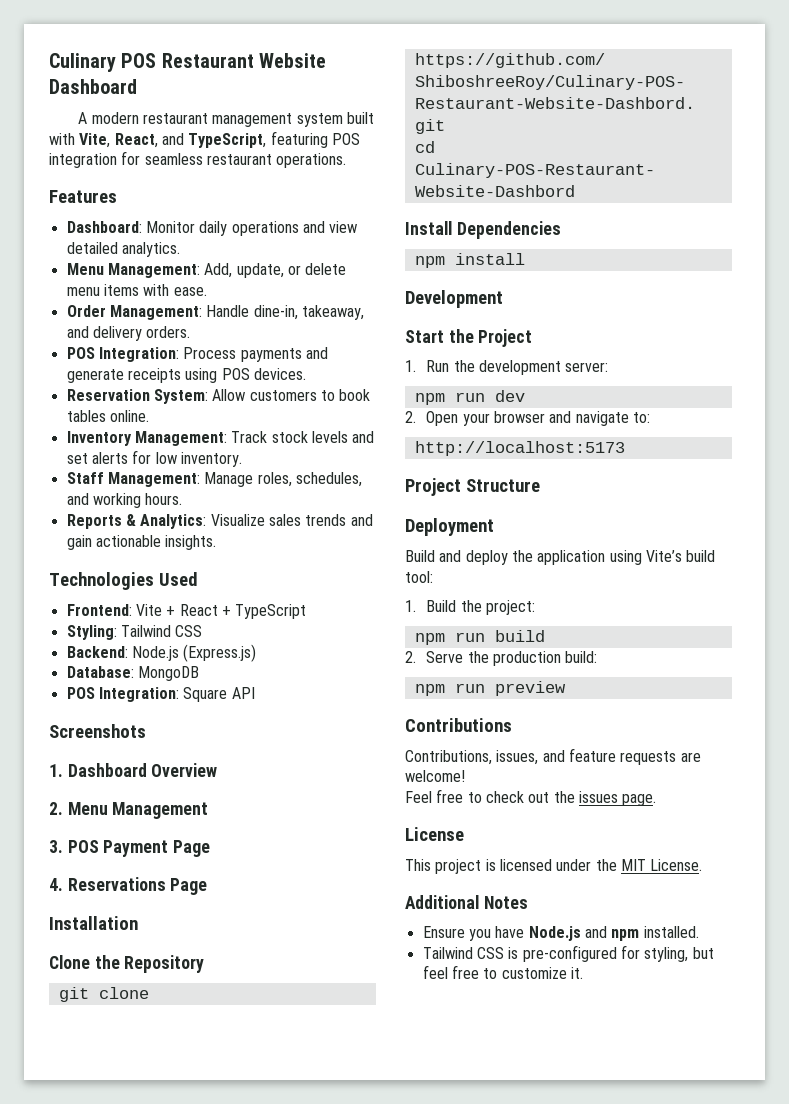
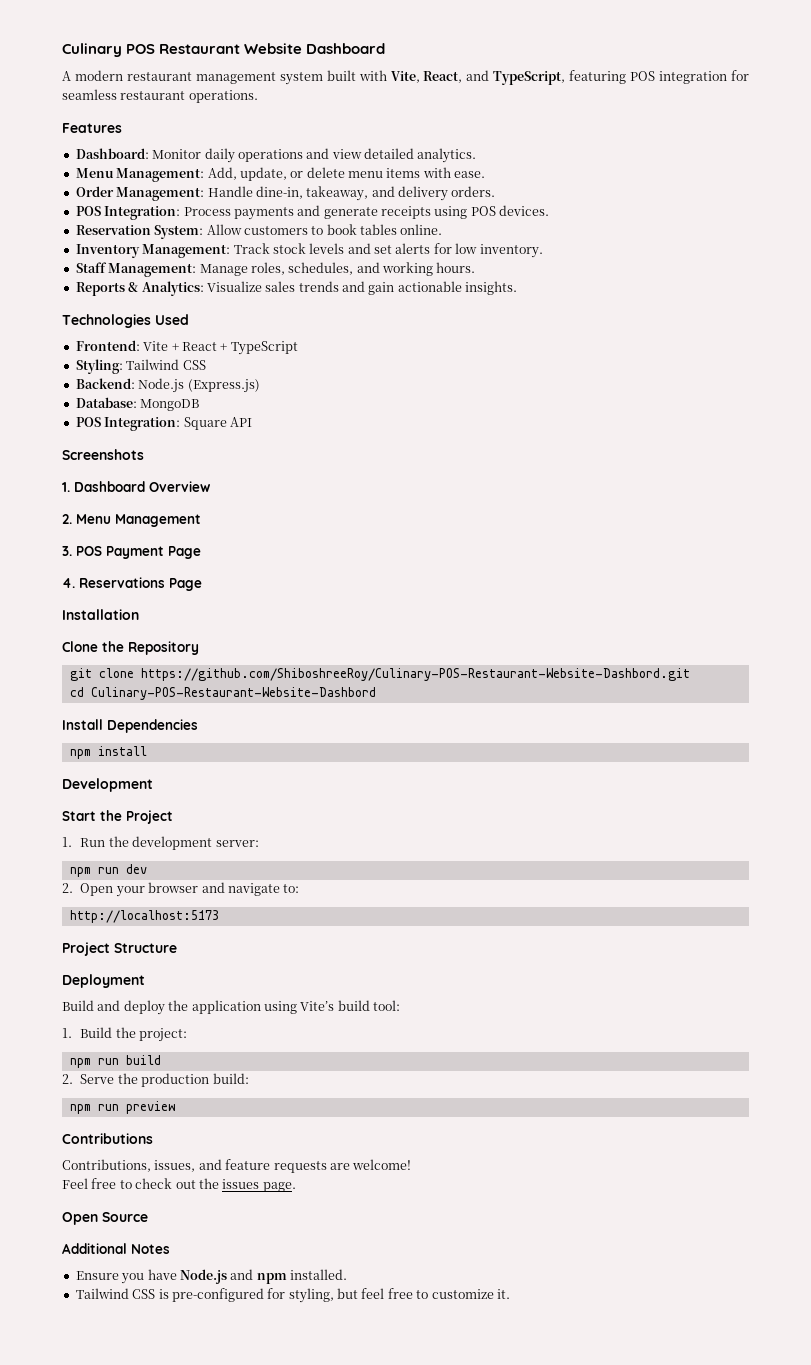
- License
- This project is licensed under the MIT License.
+ Open Source

